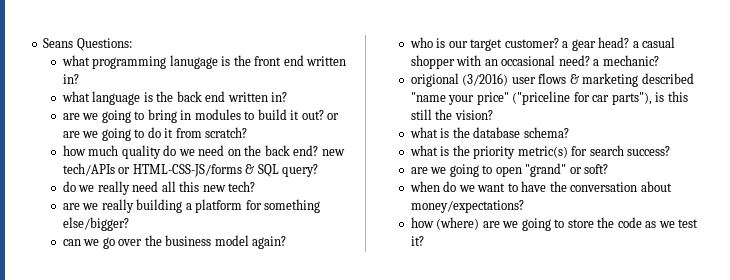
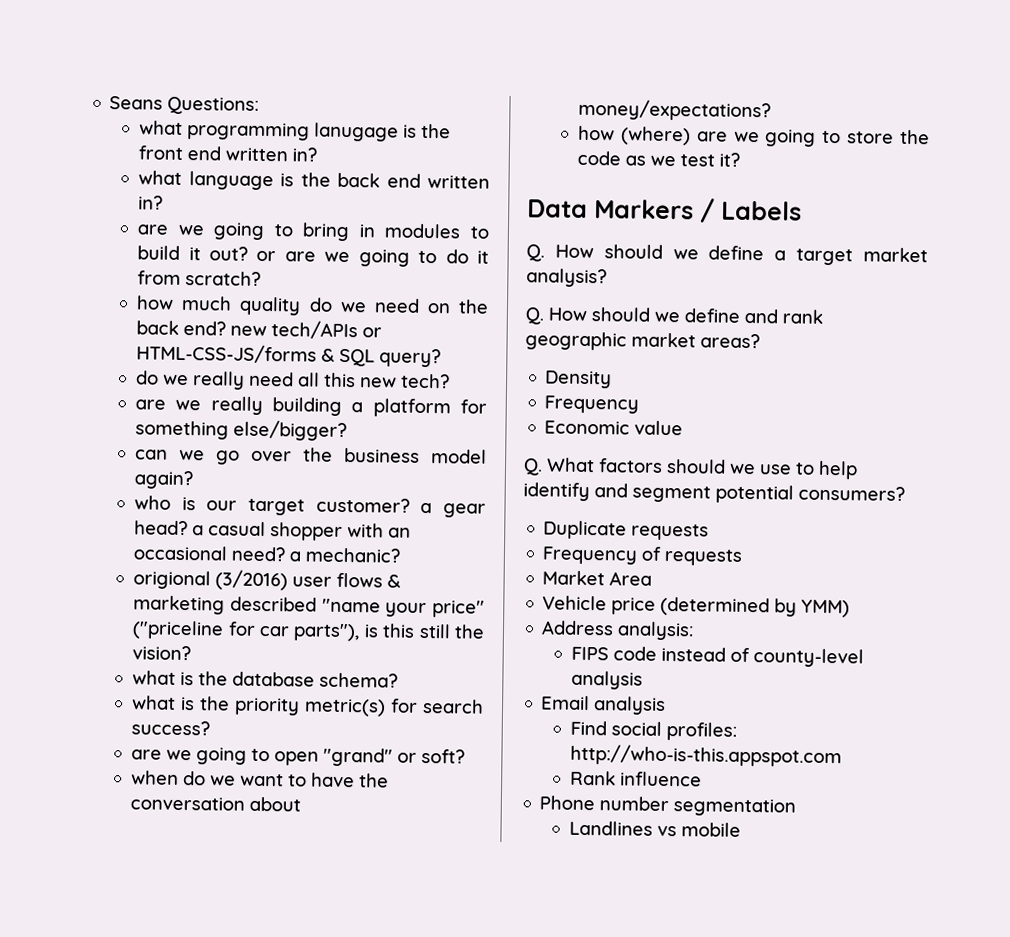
+ Data Markers / Labels
+ Q. How should we define a target market analysis?
+ Q. How should we define and rank geographic market areas?
+ Density
+ Frequency
+ Economic value
+ Q. What factors should we use to help identify and segment potential consumers?
+ Duplicate requests
+ Frequency of requests
+ Market Area
+ Vehicle price (determined by YMM)
+ Address analysis:
+ FIPS code instead of county-level analysis
+ Email analysis
+ Find social profiles: http://who-is-this.appspot.com
+ Rank influence
+ Phone number segmentation
+ Landlines vs mobile

